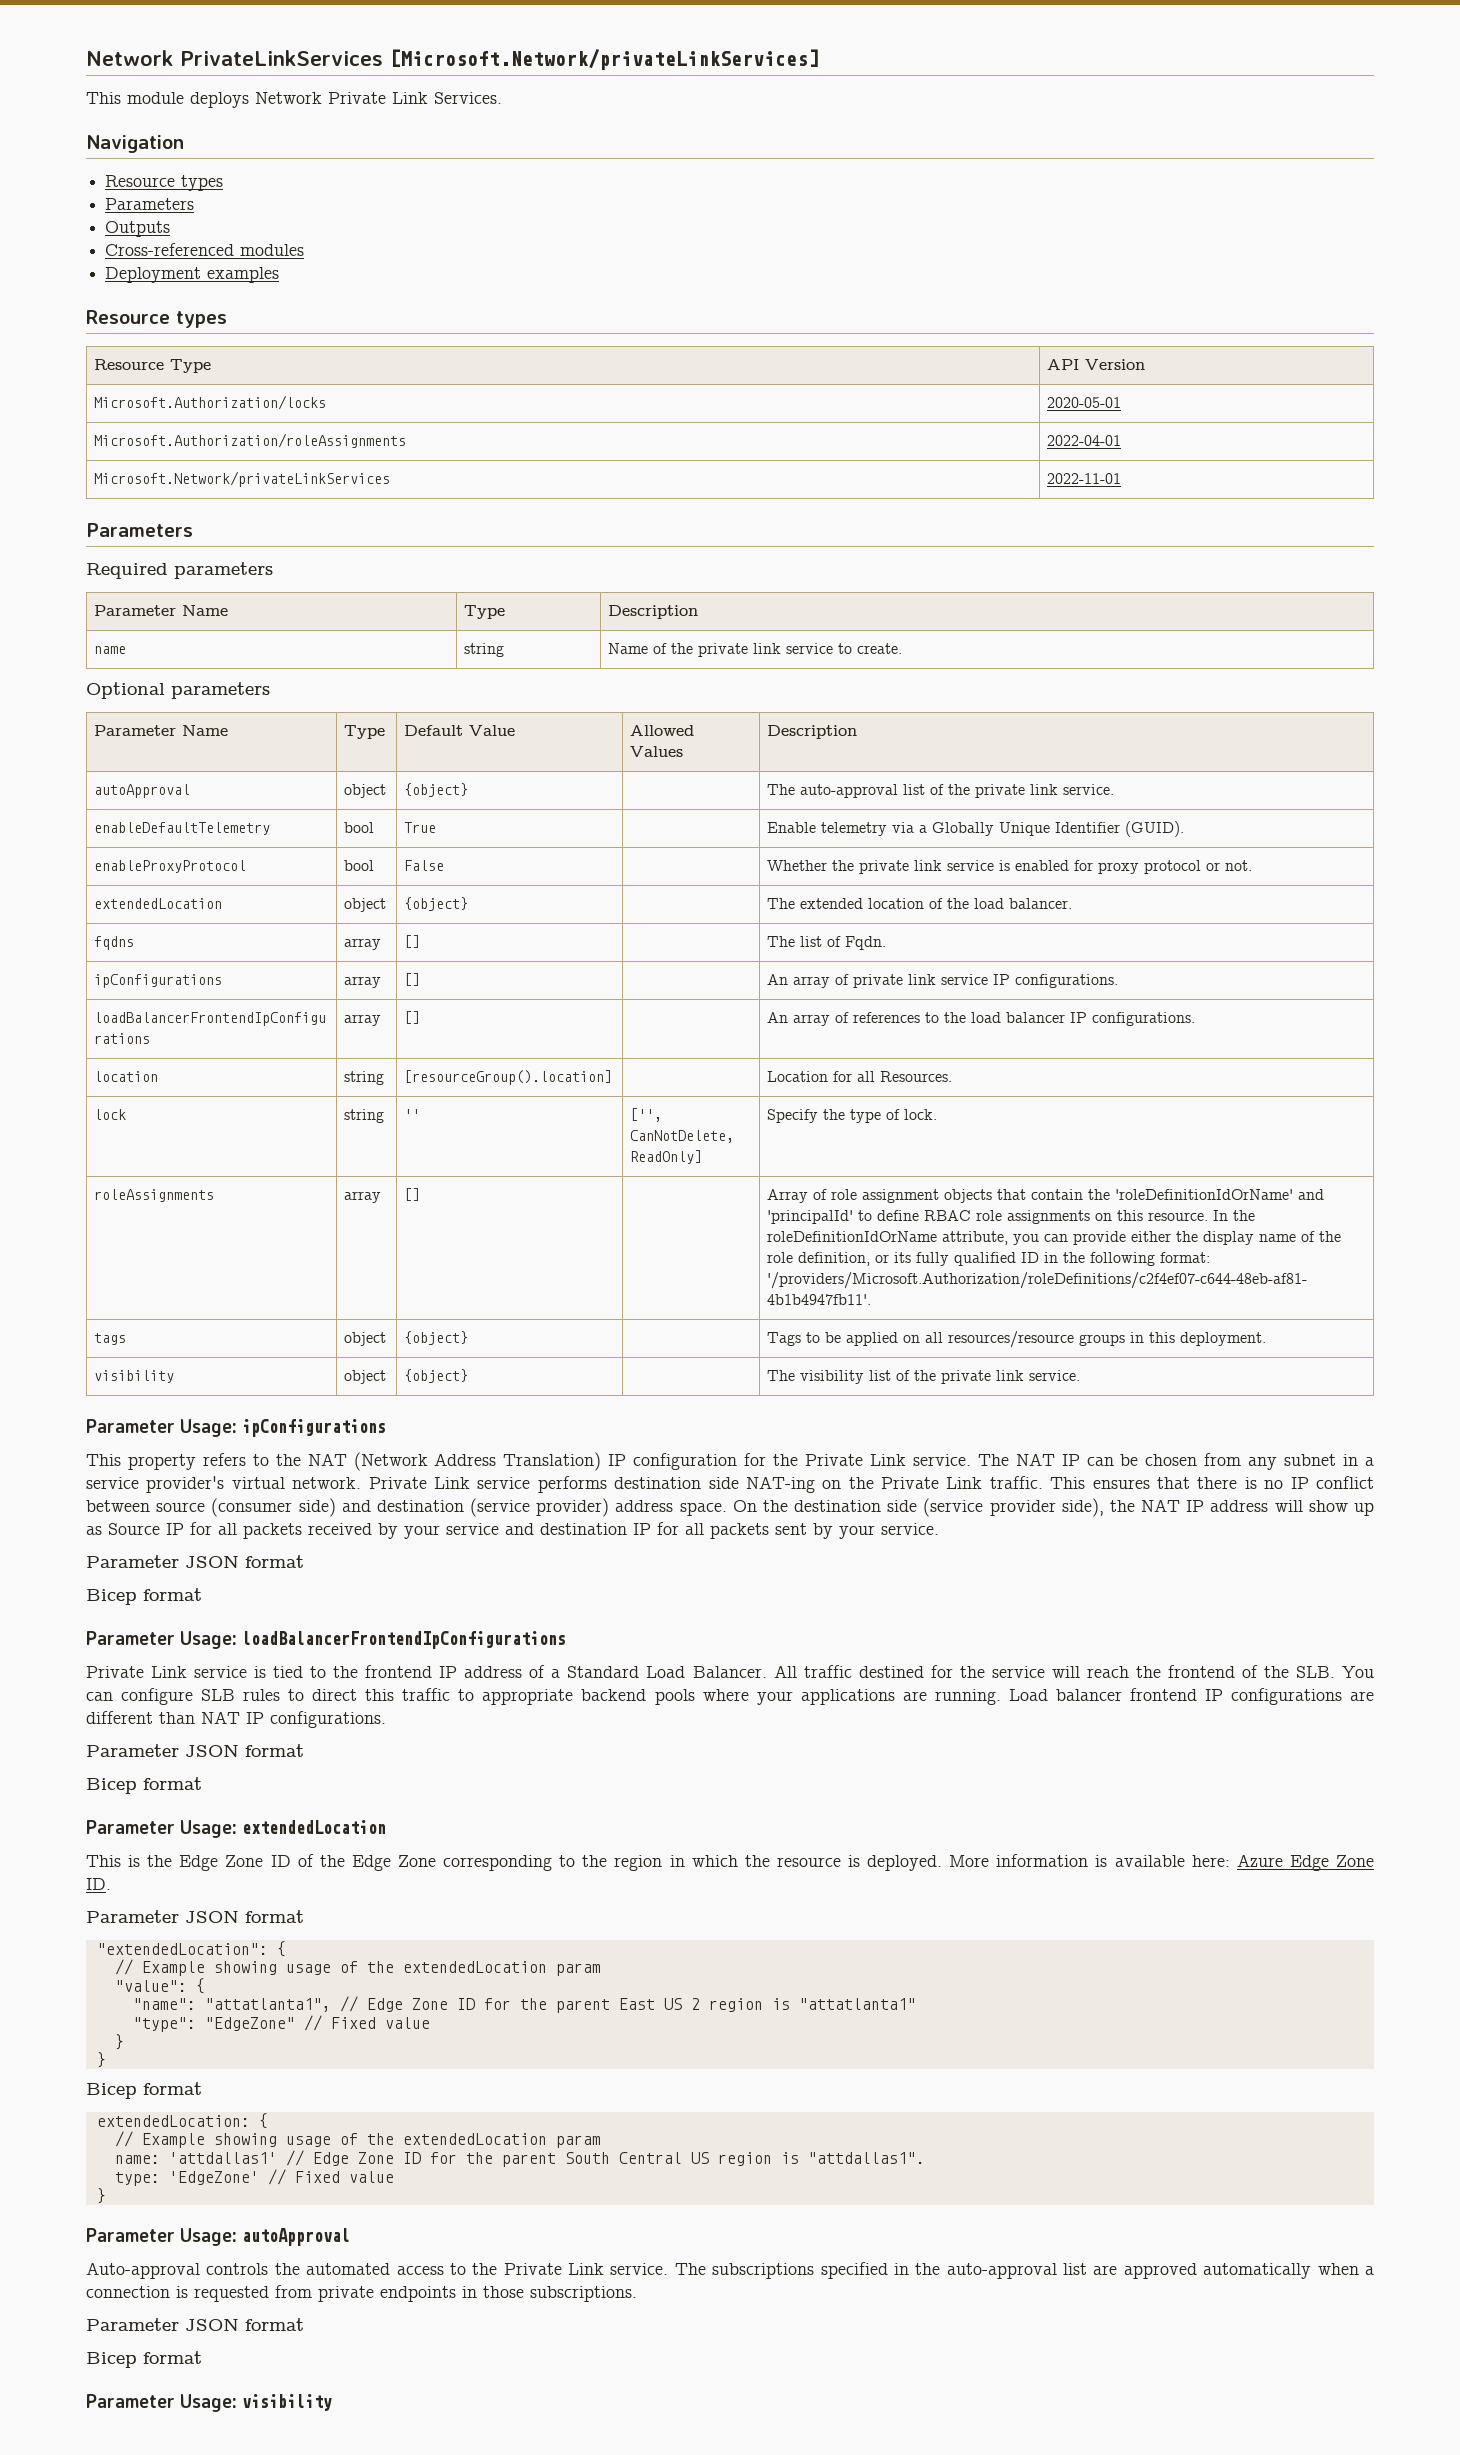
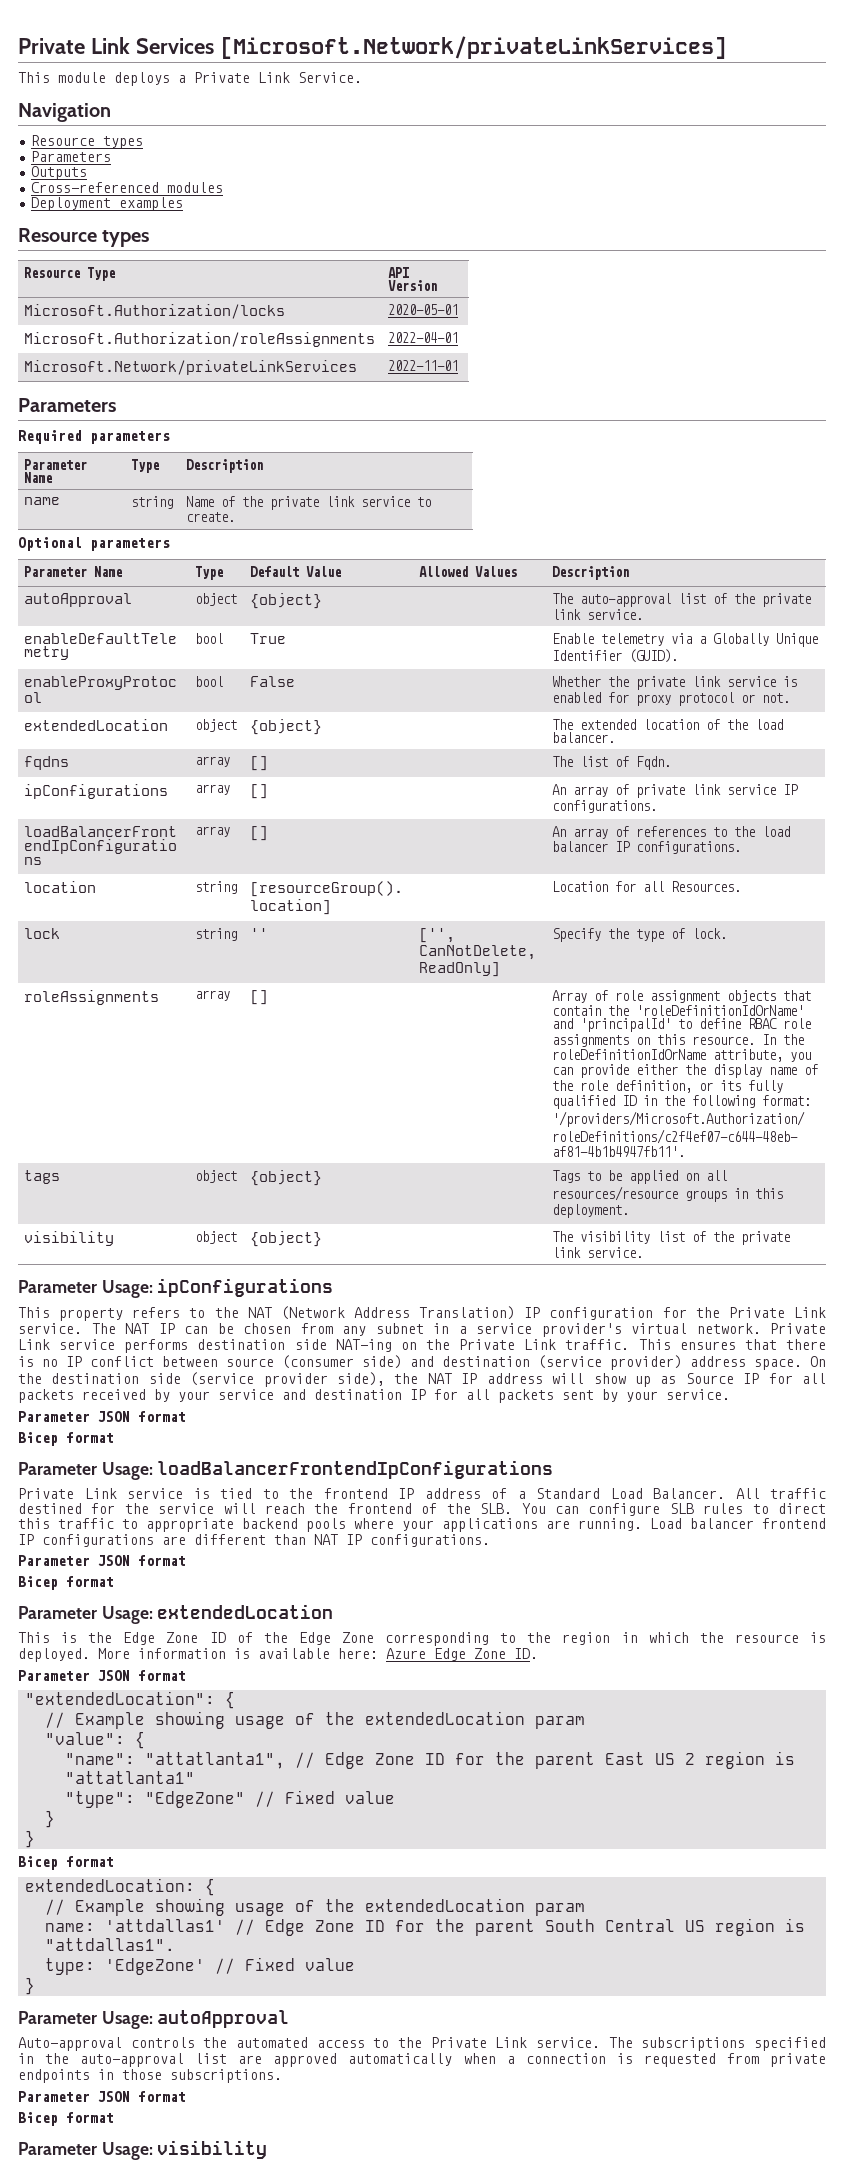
- Network PrivateLinkServices [Microsoft.Network/privateLinkServices]
+ Private Link Services [Microsoft.Network/privateLinkServices]
- This module deploys Network Private Link Services.
+ This module deploys a Private Link Service.

